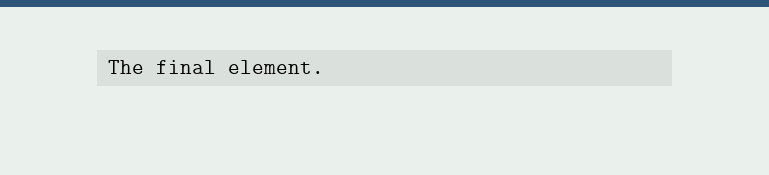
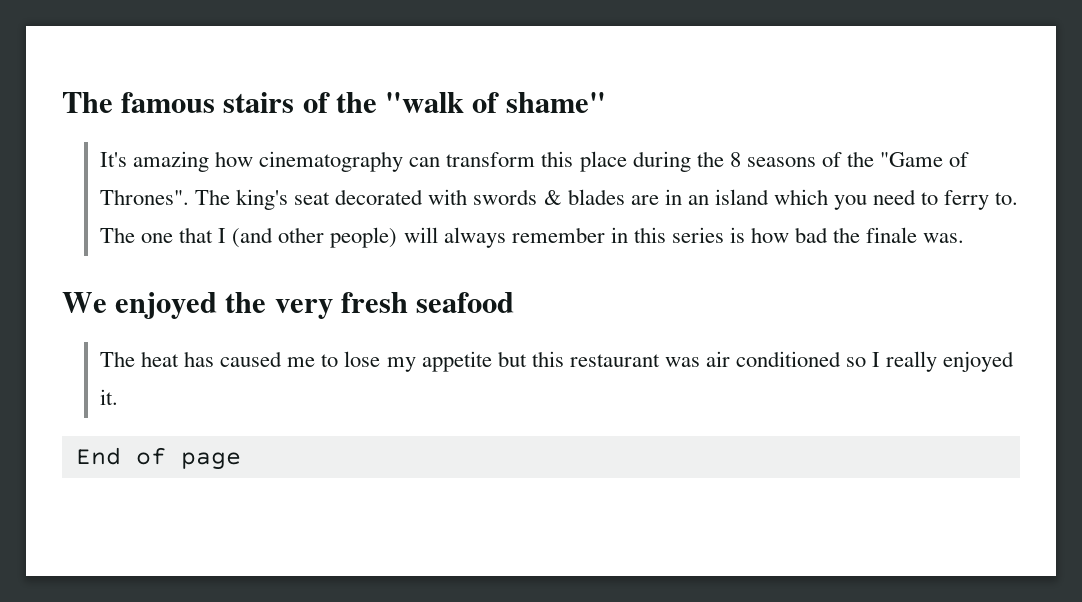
- The final element.
+ The famous stairs of the "walk of shame"
+ It's amazing how cinematography can transform this place during the 8 seasons of the "Game of Thrones". The king's seat decorated with swords & blades are in an island which you need to ferry to. The one that I (and other people) will always remember in this series is how bad the finale was.
+ We enjoyed the very fresh seafood
+ The heat has caused me to lose my appetite but this restaurant was air conditioned so I really enjoyed it.
+ End of page

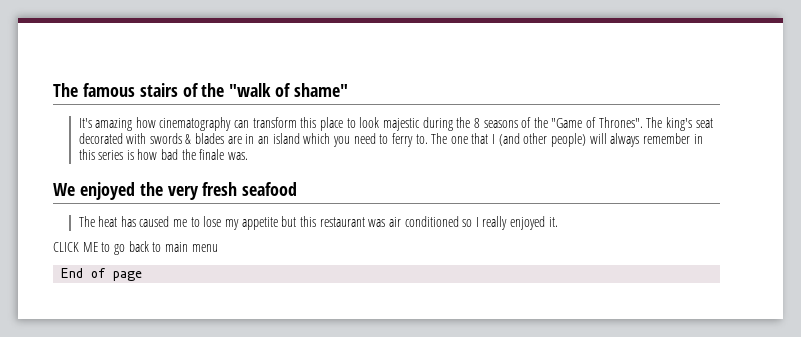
- It's amazing how cinematography can transform this place during the 8 seasons of the "Game of Thrones".
+ It's amazing how cinematography can transform this place to look majestic during the 8 seasons of the "Game of Thrones".
+ CLICK ME to go back to main menu

